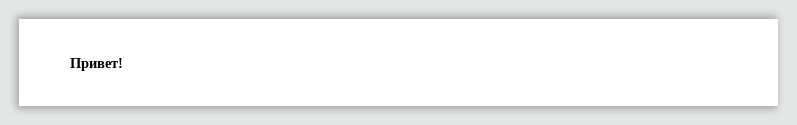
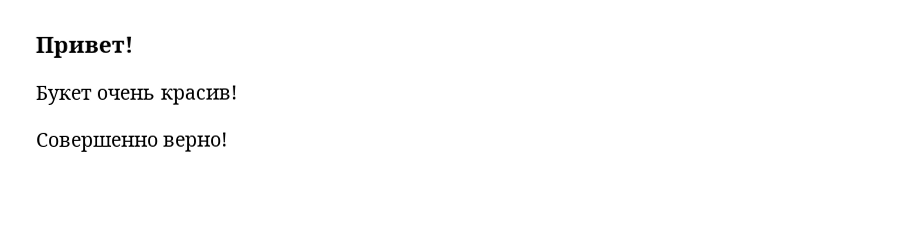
+ Букет очень красив!
+ Совершенно верно!

